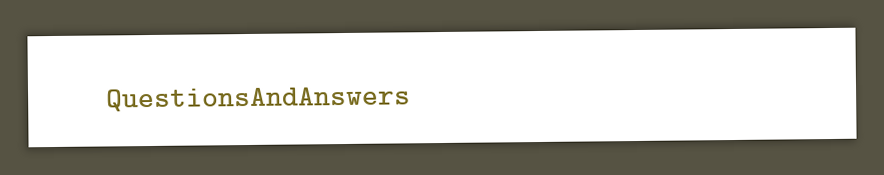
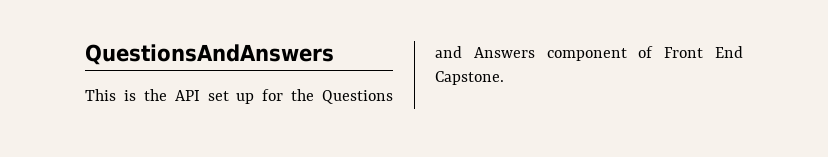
+ This is the API set up for the Questions and Answers component of Front End Capstone.

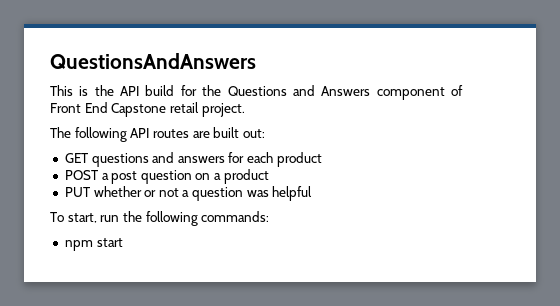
- This is the API set up for the Questions and Answers component of Front End Capstone.
+ This is the API build for the Questions and Answers component of Front End Capstone retail project.
+ The following API routes are built out:
+ GET questions and answers for each product
+ POST a post question on a product
+ PUT whether or not a question was helpful
+ To start, run the following commands:
+ npm start

